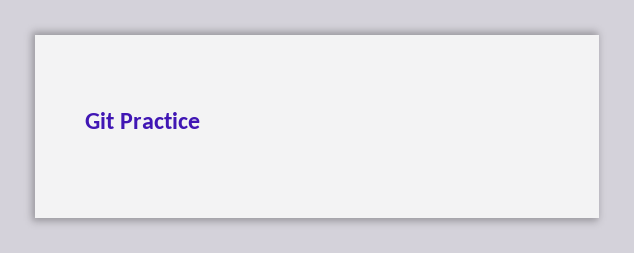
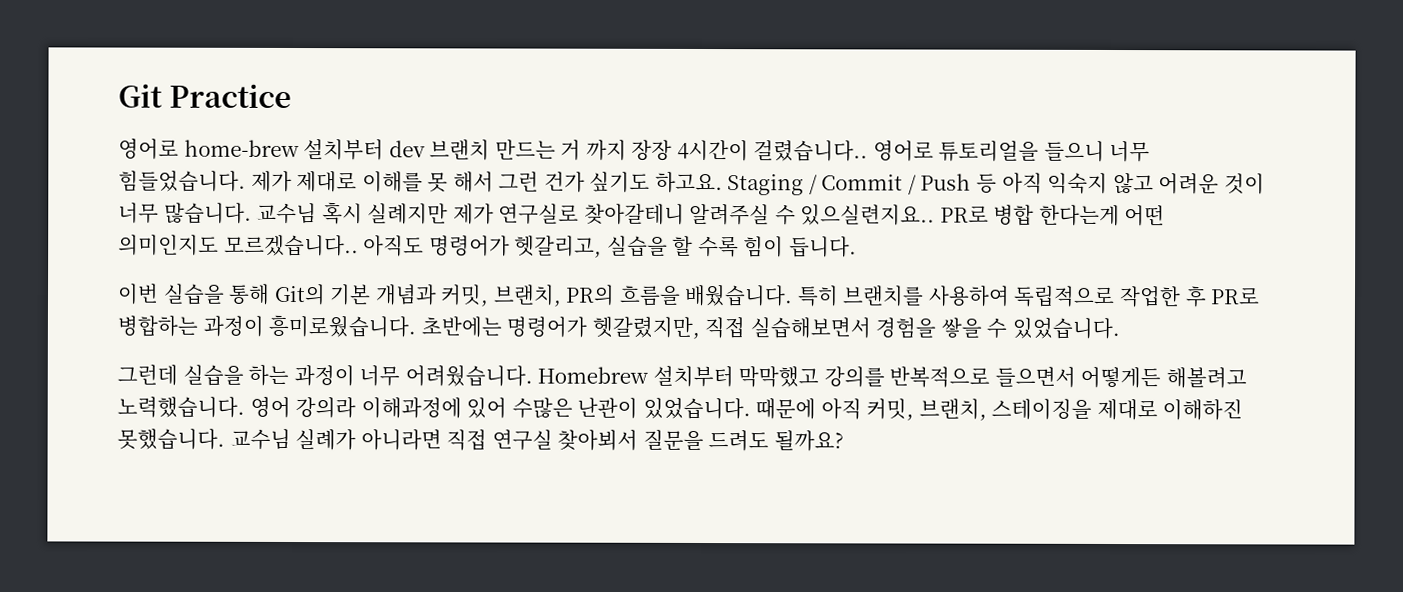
+ 영어로 home-brew 설치부터 dev 브랜치 만드는 거 까지 장장 4시간이 걸렸습니다.. 영어로 튜토리얼을 들으니 너무 힘들었습니다. 제가 제대로 이해를 못 해서 그런 건가 싶기도 하고요. Staging / Commit / Push 등 아직 익숙지 않고 어려운 것이 너무 많습니다. 교수님 혹시 실례지만 제가 연구실로 찾아갈테니 알려주실 수 있으실련지요.. PR로 병합 한다는게 어떤 의미인지도 모르겠습니다.. 아직도 명령어가 헷갈리고, 실습을 할 수록 힘이 듭니다.
+ 이번 실습을 통해 Git의 기본 개념과 커밋, 브랜치, PR의 흐름을 배웠습니다. 특히 브랜치를 사용하여 독립적으로 작업한 후 PR로 병합하는 과정이 흥미로웠습니다. 초반에는 명령어가 헷갈렸지만, 직접 실습해보면서 경험을 쌓을 수 있었습니다.
+ 그런데 실습을 하는 과정이 너무 어려웠습니다. Homebrew 설치부터 막막했고 강의를 반복적으로 들으면서 어떻게든 해볼려고 노력했습니다. 영어 강의라 이해과정에 있어 수많은 난관이 있었습니다. 때문에 아직 커밋, 브랜치, 스테이징을 제대로 이해하진 못했습니다. 교수님 실례가 아니라면 직접 연구실 찾아뵈서 질문을 드려도 될까요?

